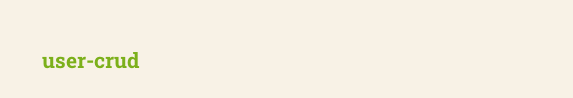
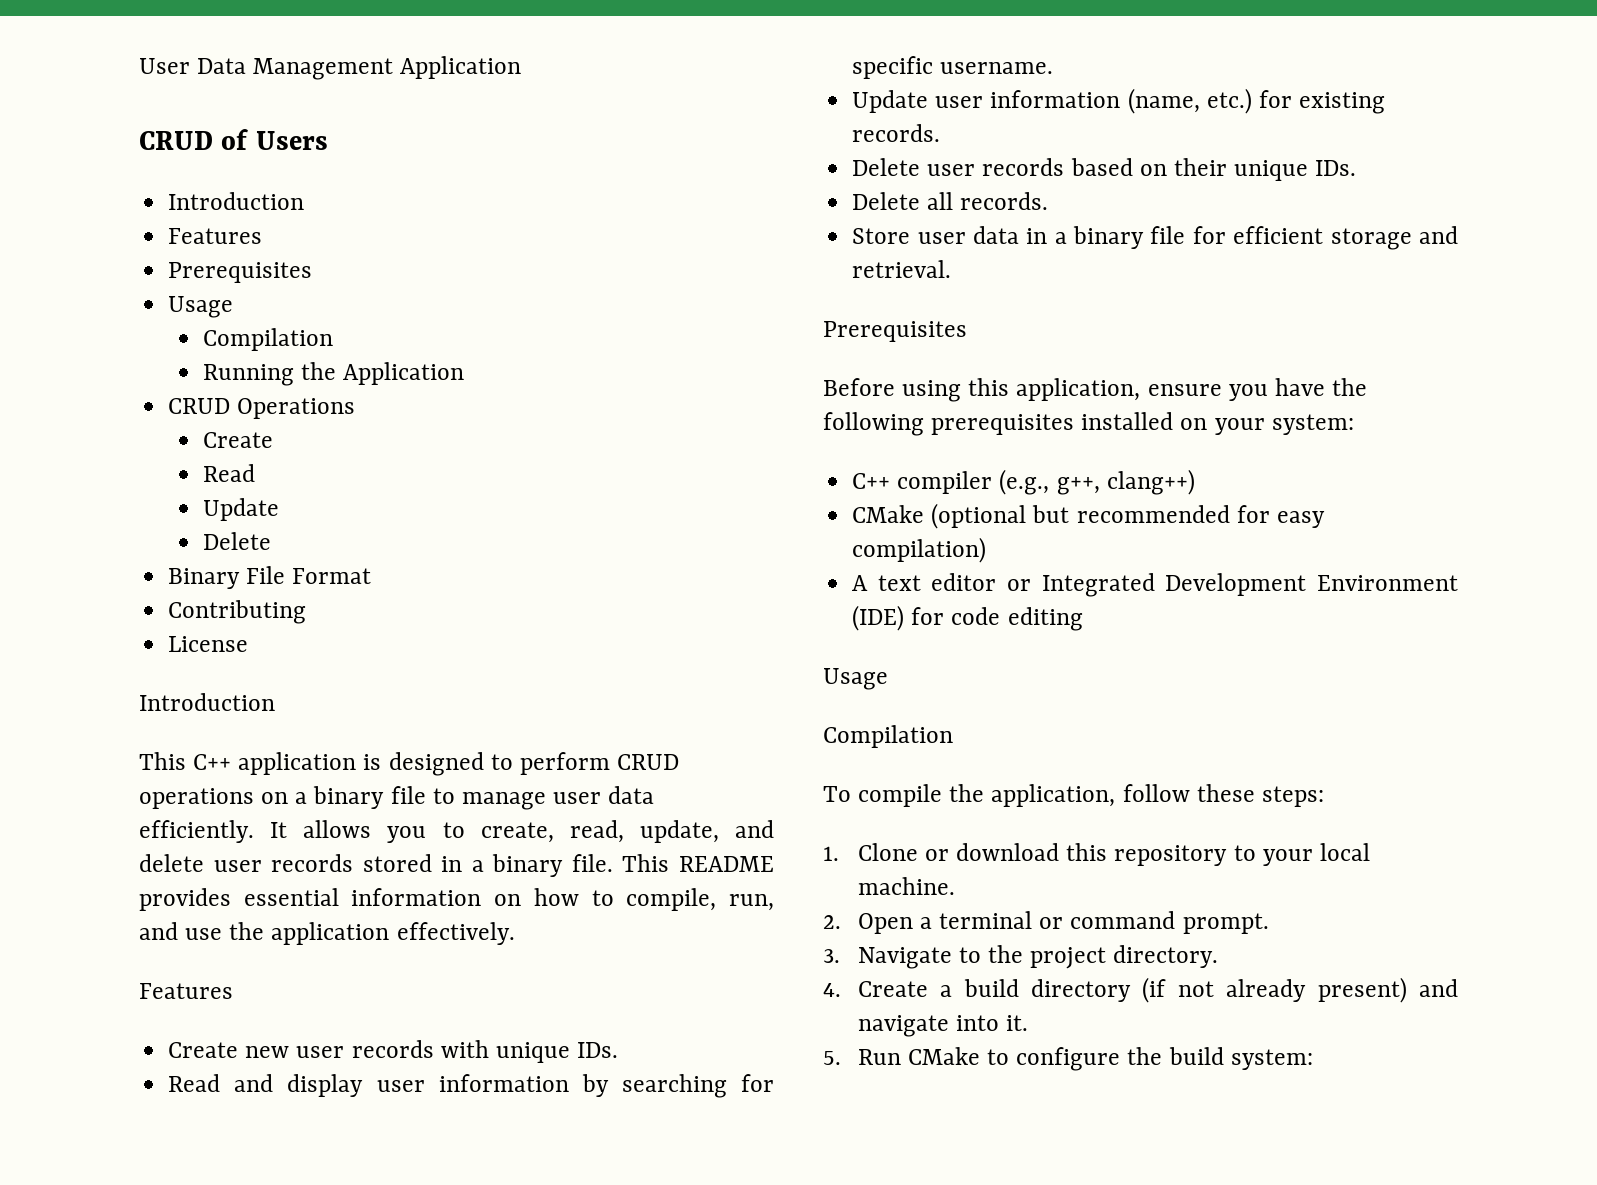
- user-crud
+ User Data Management Application
+ CRUD of Users
+ Introduction
+ Features
+ Prerequisites
+ Usage
+ Compilation
+ Running the Application
+ CRUD Operations
+ Create
+ Read
+ Update
+ Delete
+ Binary File Format
+ Contributing
+ License
+ Introduction
+ This C++ application is designed to perform CRUD operations on a binary file to manage user data efficiently. It allows you to create, read, update, and delete user records stored in a binary file. This README provides essential information on how to compile, run, and use the application effectively.
+ Features
+ Create new user records with unique IDs.
+ Read and display user information by searching for specific username.
+ Update user information (name, etc.) for existing records.
+ Delete user records based on their unique IDs.
+ Delete all records.
+ Store user data in a binary file for efficient storage and retrieval.
+ Prerequisites
+ Before using this application, ensure you have the following prerequisites installed on your system:
+ C++ compiler (e.g., g++, clang++)
+ CMake (optional but recommended for easy compilation)
+ A text editor or Integrated Development Environment (IDE) for code editing
+ Usage
+ Compilation
+ To compile the application, follow these steps:
+ 1. Clone or download this repository to your local machine.
+ 2. Open a terminal or command prompt.
+ 3. Navigate to the project directory.
+ 4. Create a build directory (if not already present) and navigate into it.
+ 5. Run CMake to configure the build system:

